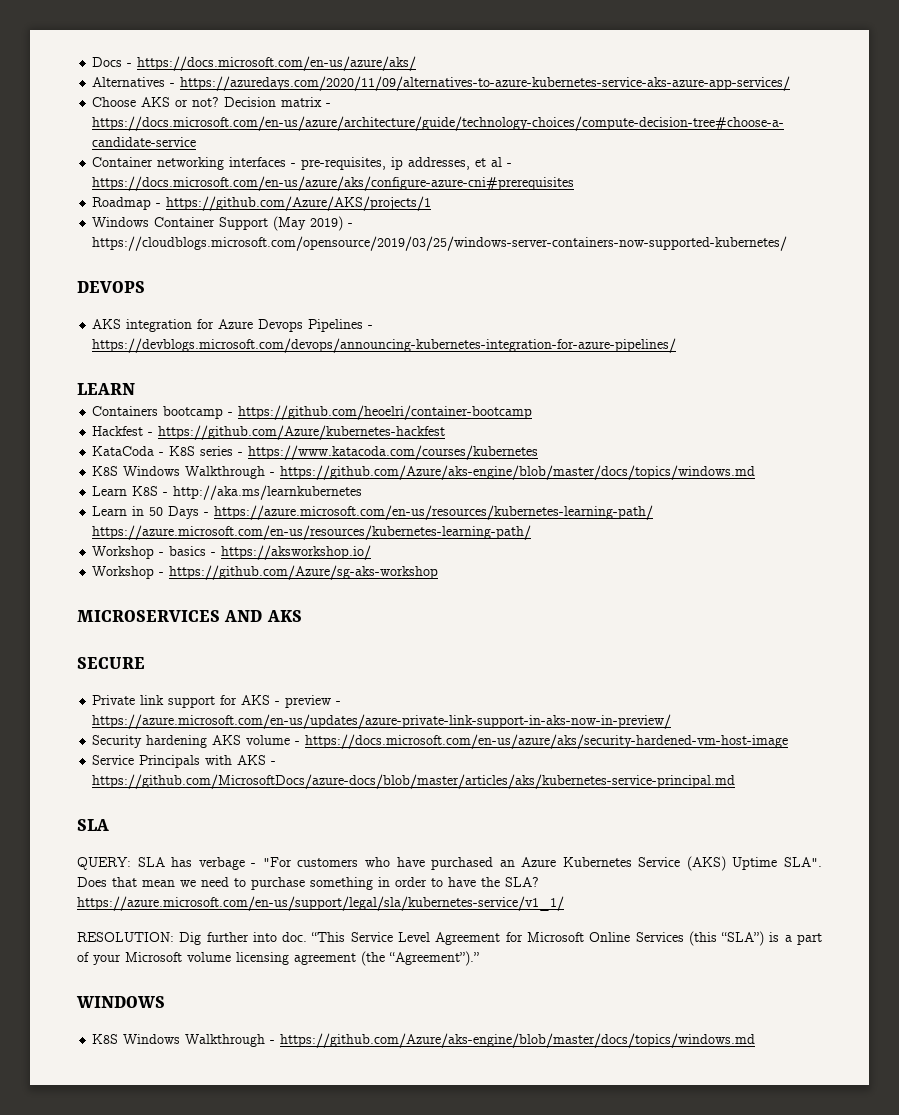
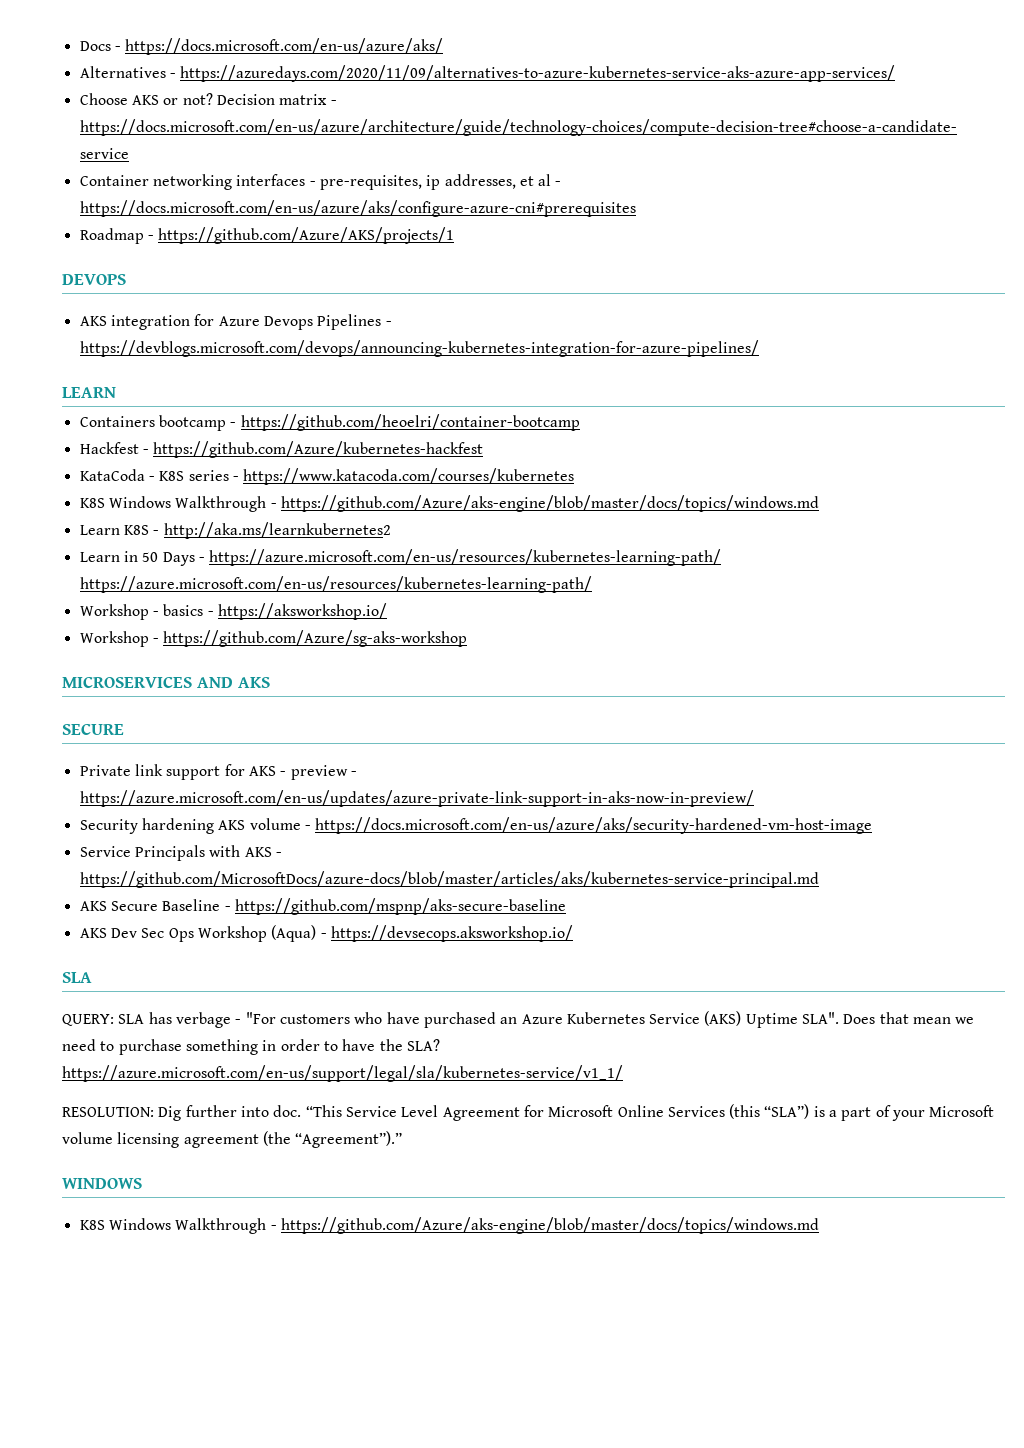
- Windows Container Support (May 2019) - https://cloudblogs.microsoft.com/opensource/2019/03/25/windows-server-containers-now-supported-kubernetes/
- Learn K8S - http://aka.ms/learnkubernetes
+ Learn K8S - http://aka.ms/learnkubernetes2
+ AKS Secure Baseline - https://github.com/mspnp/aks-secure-baseline
+ AKS Dev Sec Ops Workshop (Aqua) - https://devsecops.aksworkshop.io/

